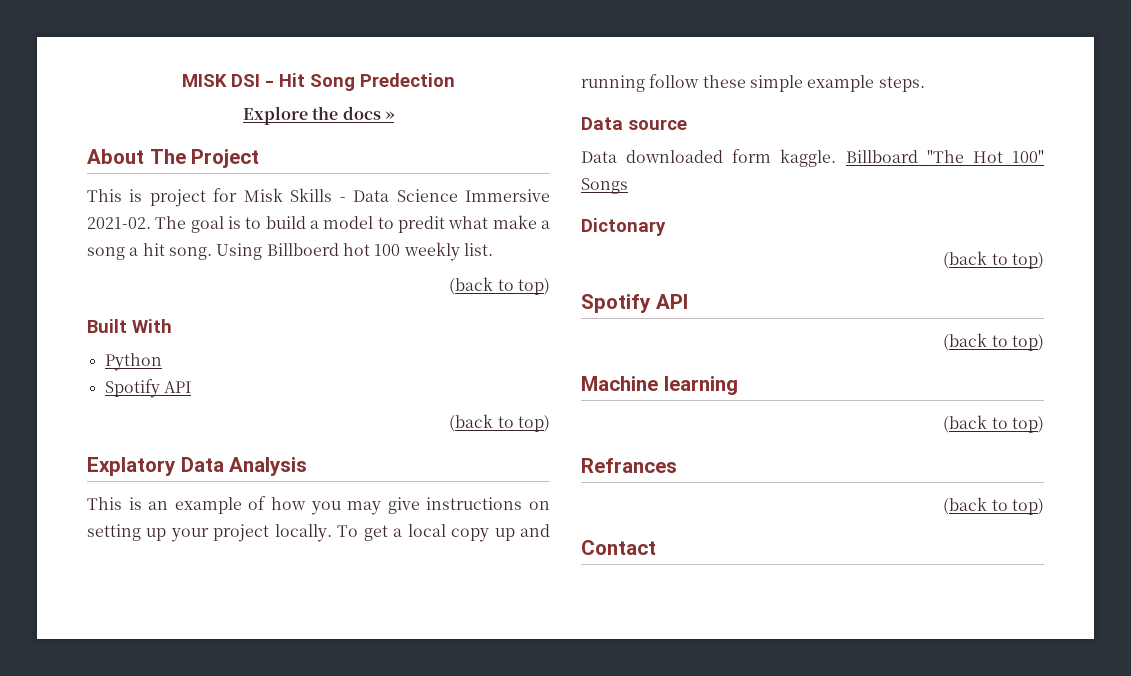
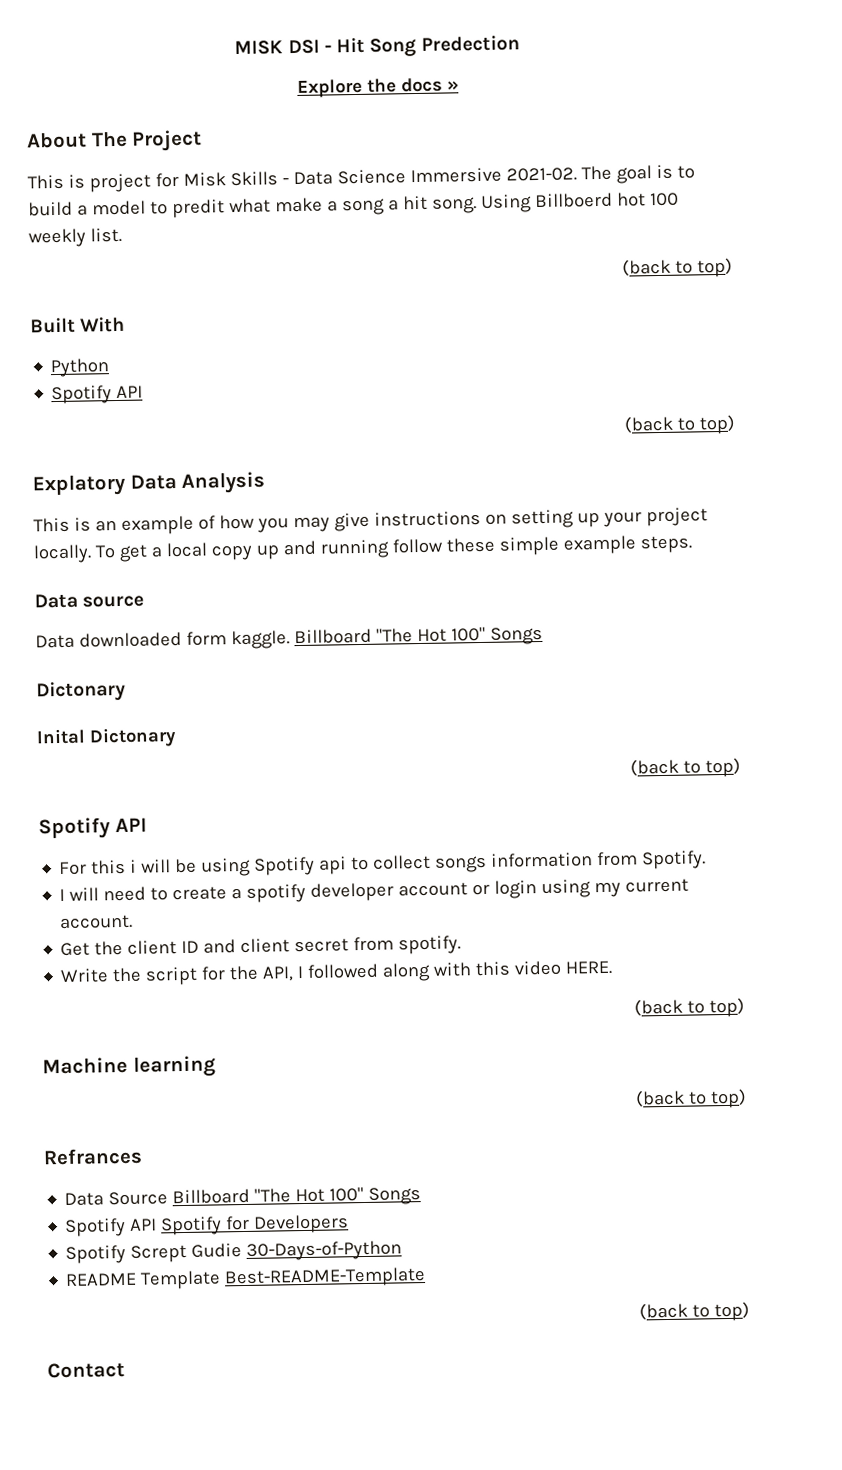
+ Inital Dictonary
+ For this i will be using Spotify api to collect songs information from Spotify.
+ I will need to create a spotify developer account or login using my current account.
+ Get the client ID and client secret from spotify.
+ Write the script for the API, I followed along with this video HERE.
+ Data Source Billboard "The Hot 100" Songs
+ Spotify API Spotify for Developers
+ Spotify Scrept Gudie 30-Days-of-Python
+ README Template Best-README-Template

